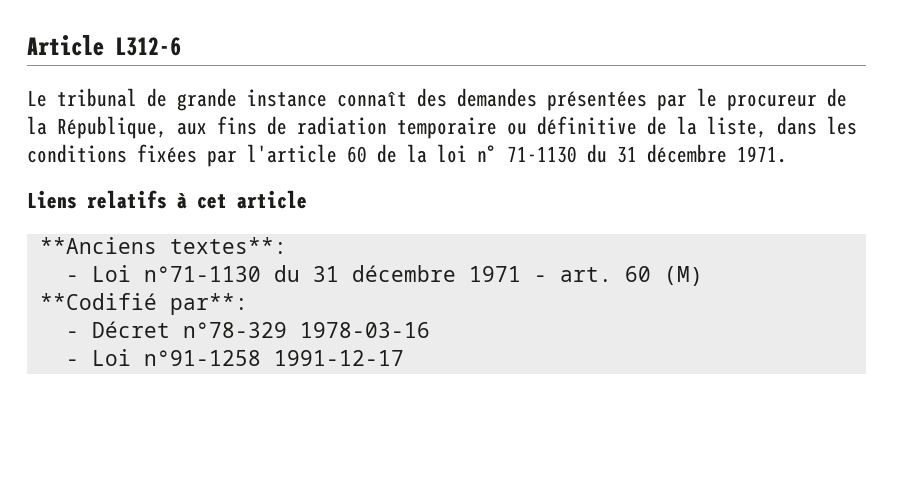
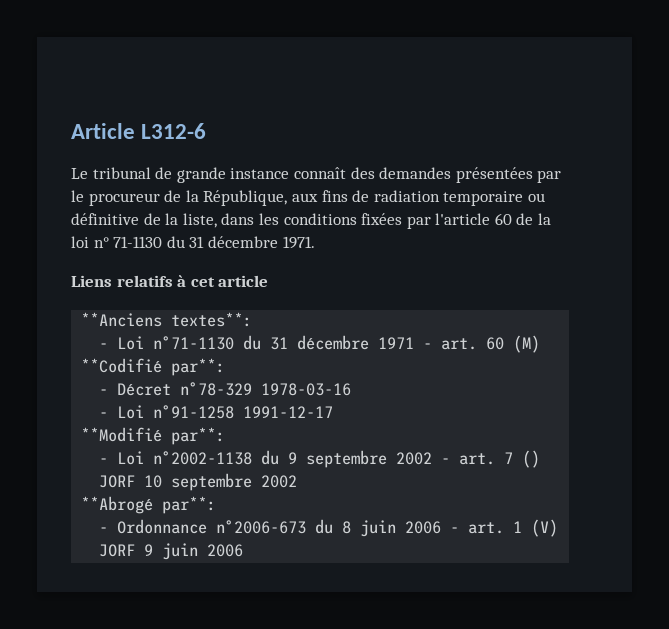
+ **Modifié par**:
+ - Loi n°2002-1138 du 9 septembre 2002 - art. 7 () JORF 10 septembre 2002
+ **Abrogé par**:
+ - Ordonnance n°2006-673 du 8 juin 2006 - art. 1 (V) JORF 9 juin 2006

